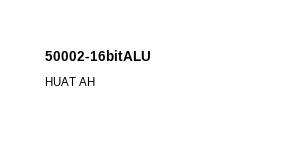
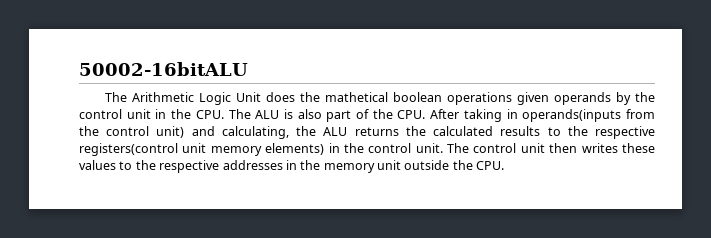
- HUAT AH
+ The Arithmetic Logic Unit does the mathetical boolean operations given operands by the control unit in the CPU. The ALU is also part of the CPU. After taking in operands(inputs from the control unit) and calculating, the ALU returns the calculated results to the respective registers(control unit memory elements) in the control unit. The control unit then writes these values to the respective addresses in the memory unit outside the CPU.

